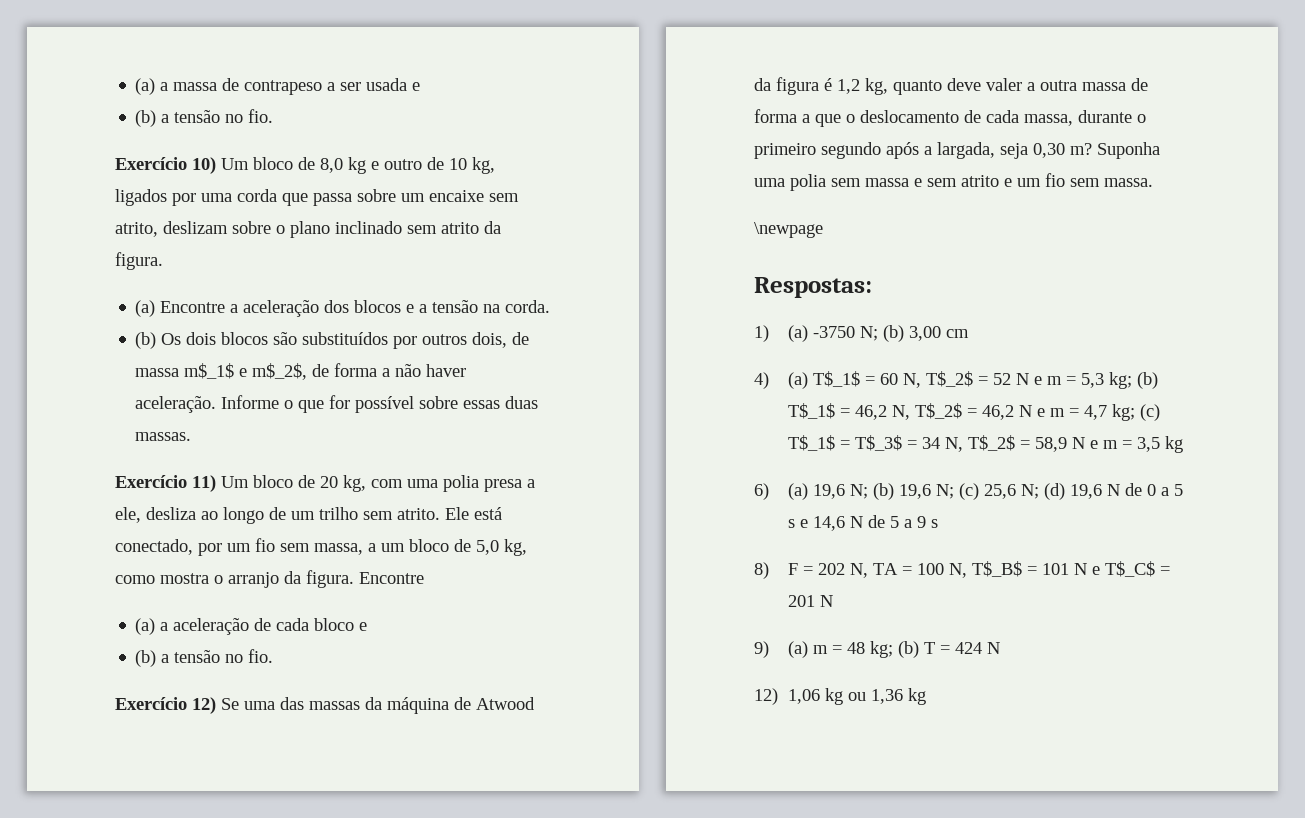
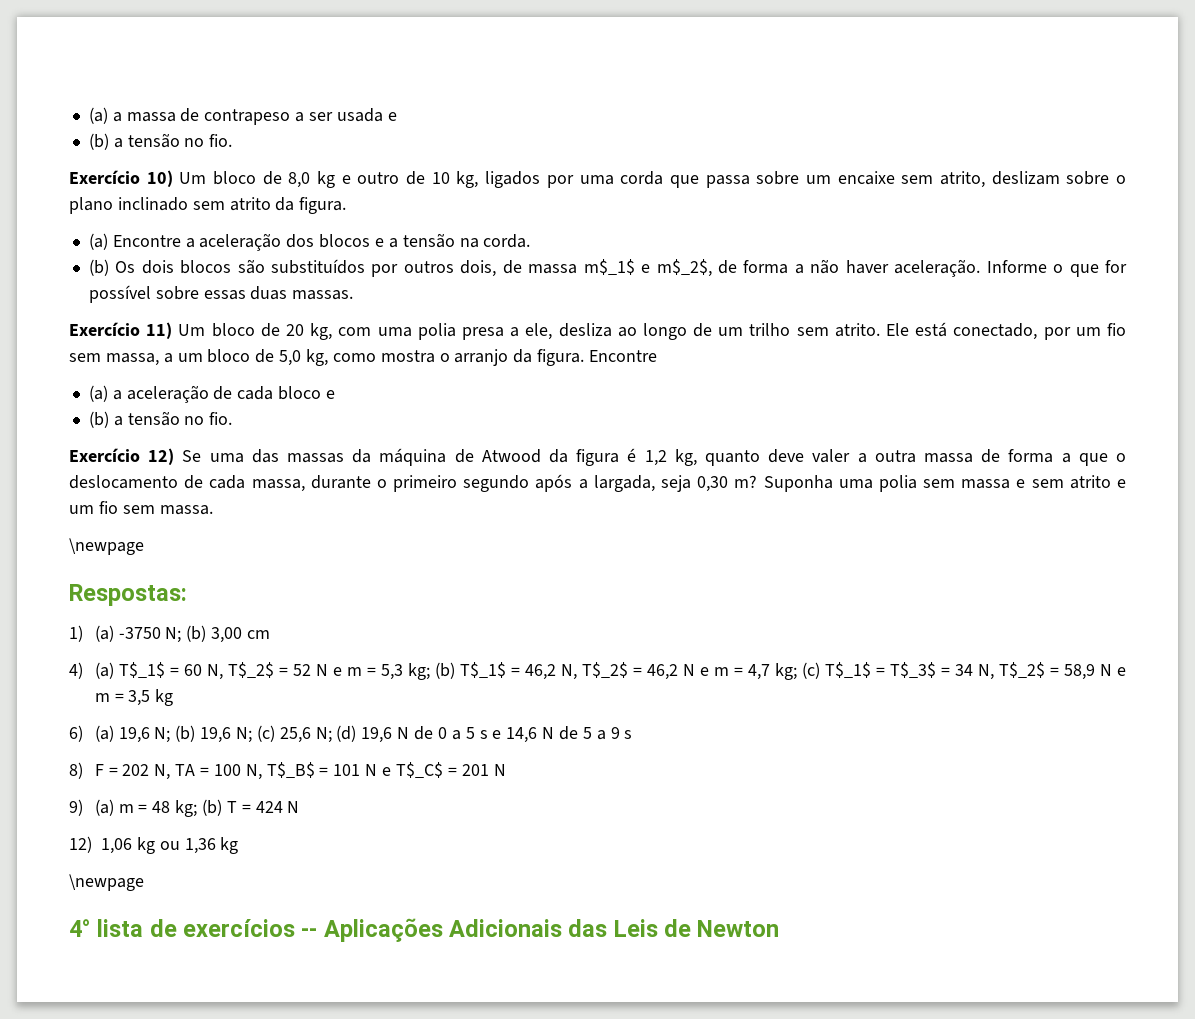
  12) 1,06 kg ou 1,36 kg
+ \newpage
+ 4° lista de exercícios -- Aplicações Adicionais das Leis de Newton

